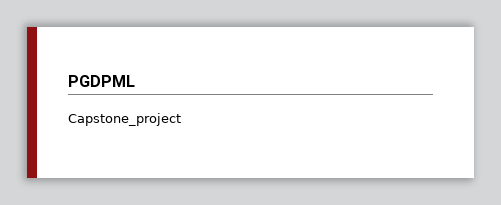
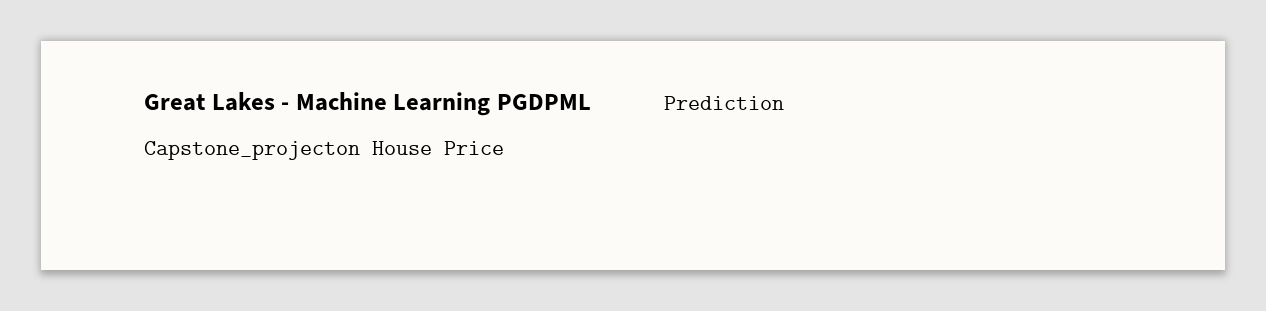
- PGDPML
- Capstone_project
+ Great Lakes - Machine Learning PGDPML
+ Capstone_projecton House Price Prediction

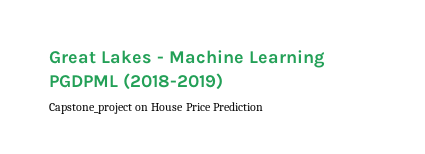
- Great Lakes - Machine Learning PGDPML
- Capstone_projecton House Price Prediction
+ Great Lakes - Machine Learning PGDPML (2018-2019)
+ Capstone_project on House Price Prediction

